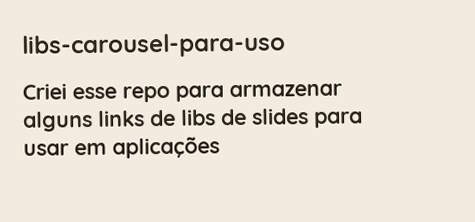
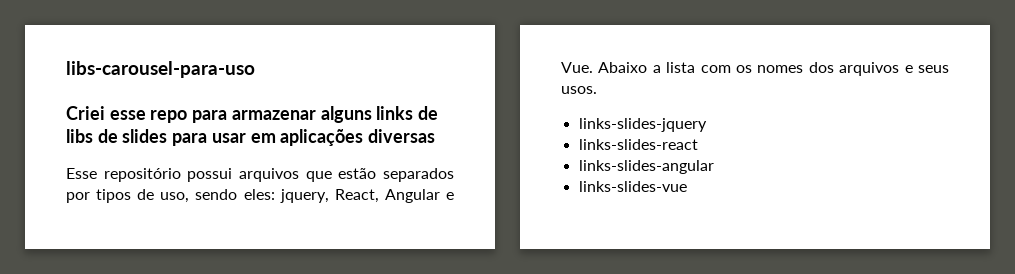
- Criei esse repo para armazenar alguns links de libs de slides para usar em aplicações
+ Criei esse repo para armazenar alguns links de libs de slides para usar em aplicações diversas
+ Esse repositório possui arquivos que estão separados por tipos de uso, sendo eles: jquery, React, Angular e Vue. Abaixo a lista com os nomes dos arquivos e seus usos.
+ links-slides-jquery
+ links-slides-react
+ links-slides-angular
+ links-slides-vue

